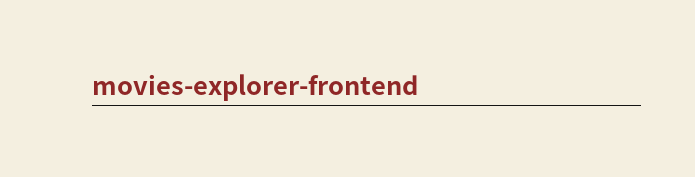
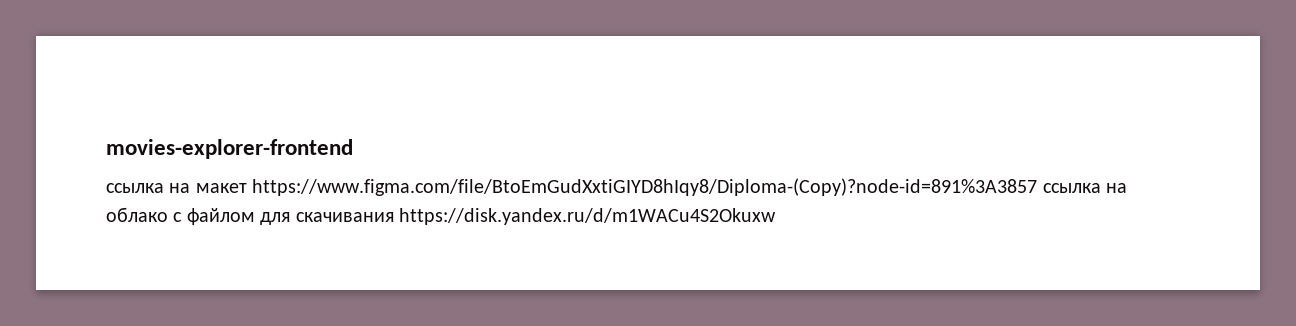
+ ссылка на макет https://www.figma.com/file/BtoEmGudXxtiGIYD8hIqy8/Diploma-(Copy)?node-id=891%3A3857 ссылка на облако с файлом для скачивания https://disk.yandex.ru/d/m1WACu4S2Okuxw

